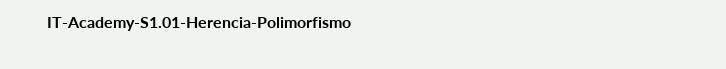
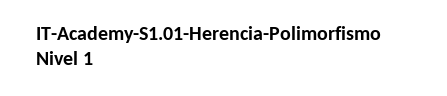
- IT-Academy-S1.01-Herencia-Polimorfismo
+ IT-Academy-S1.01-Herencia-Polimorfismo Nivel 1

